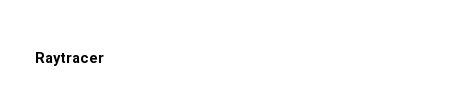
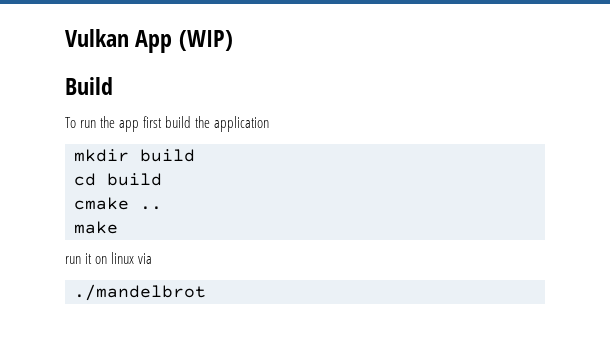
- Raytracer
+ Vulkan App (WIP)
+ Build
+ To run the app first build the application
+ mkdir build
+ cd build
+ cmake ..
+ make
+ run it on linux via
+ ./mandelbrot

